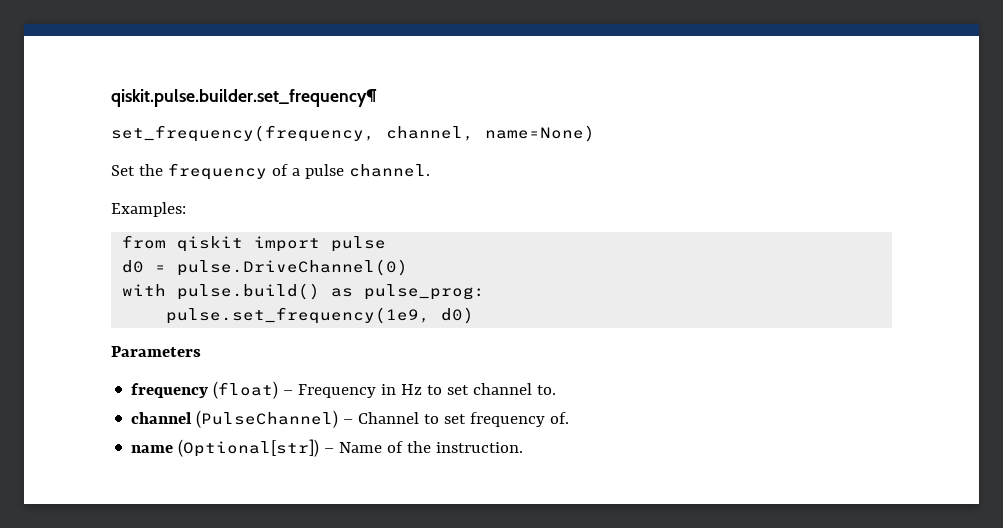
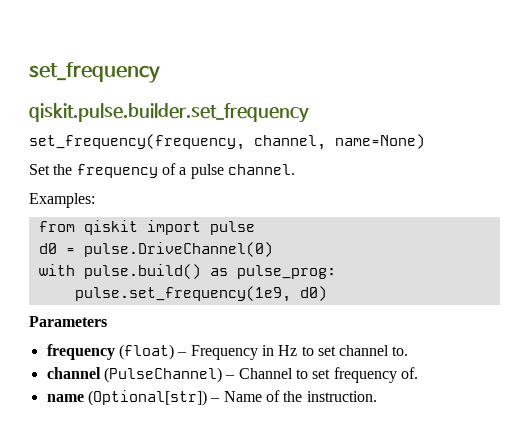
- qiskit.pulse.builder.set_frequency¶
+ set_frequency
+ qiskit.pulse.builder.set_frequency

